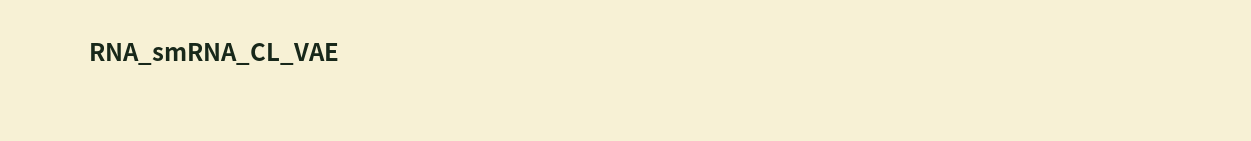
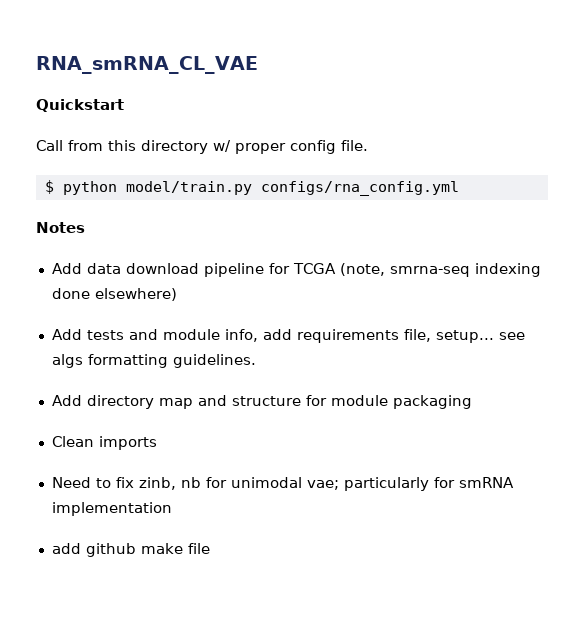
+ Quickstart
+ Call from this directory w/ proper config file.
+ $ python model/train.py configs/rna_config.yml
+ Notes
+ Add data download pipeline for TCGA (note, smrna-seq indexing done elsewhere)
+ Add tests and module info, add requirements file, setup... see algs formatting guidelines.
+ Add directory map and structure for module packaging
+ Clean imports
+ Need to fix zinb, nb for unimodal vae; particularly for smRNA implementation
+ add github make file

